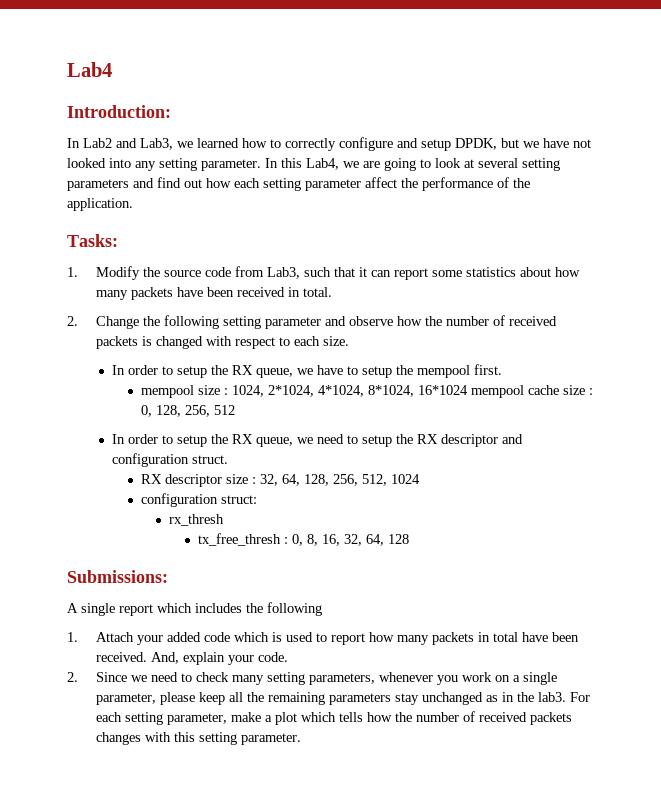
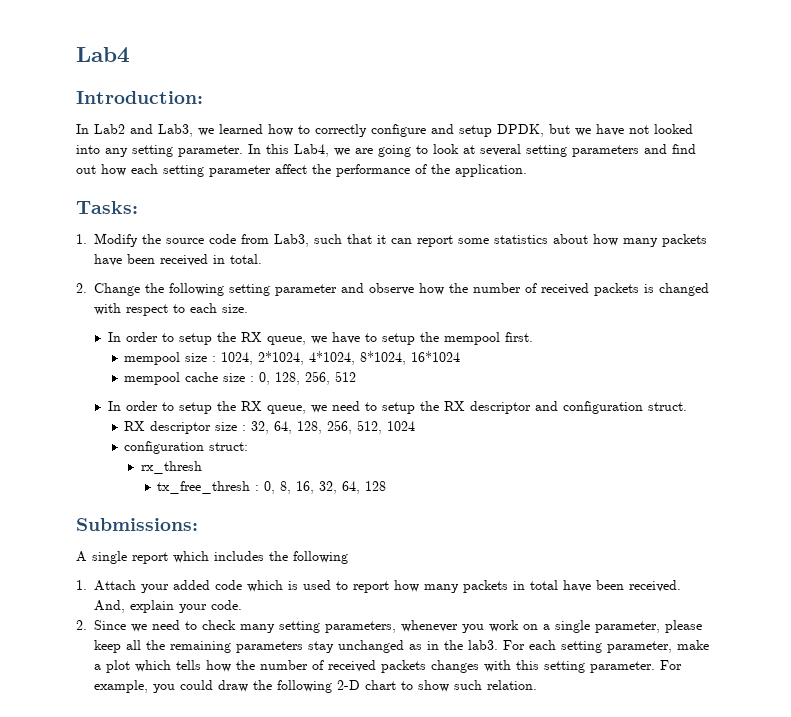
- mempool size : 1024, 2*1024, 4*1024, 8*1024, 16*1024 mempool cache size : 0, 128, 256, 512
+ mempool size : 1024, 2*1024, 4*1024, 8*1024, 16*1024
+ mempool cache size : 0, 128, 256, 512
+ For example, you could draw the following 2-D chart to show such relation.

